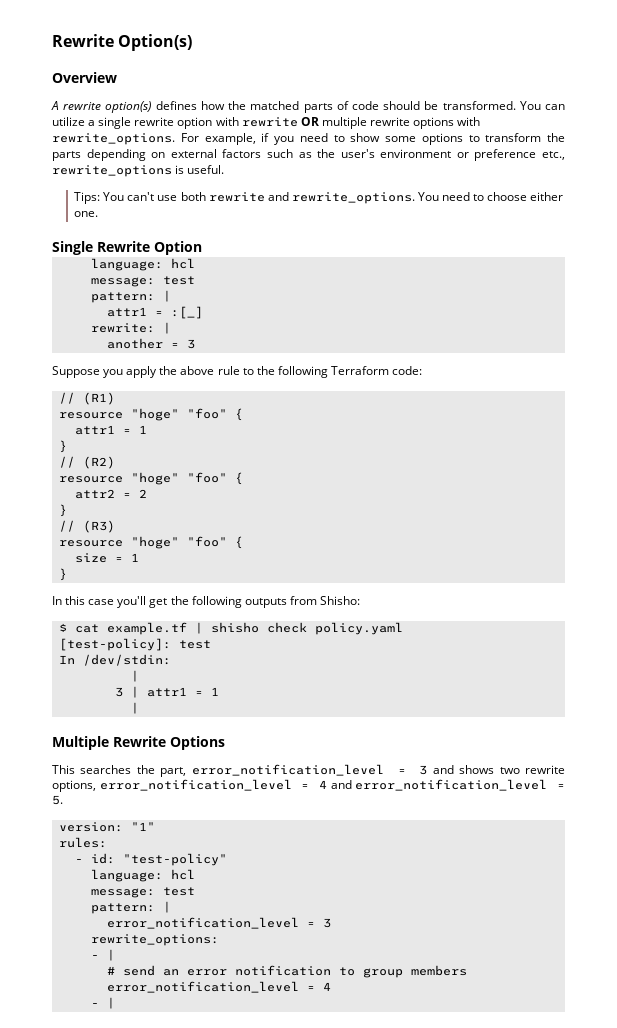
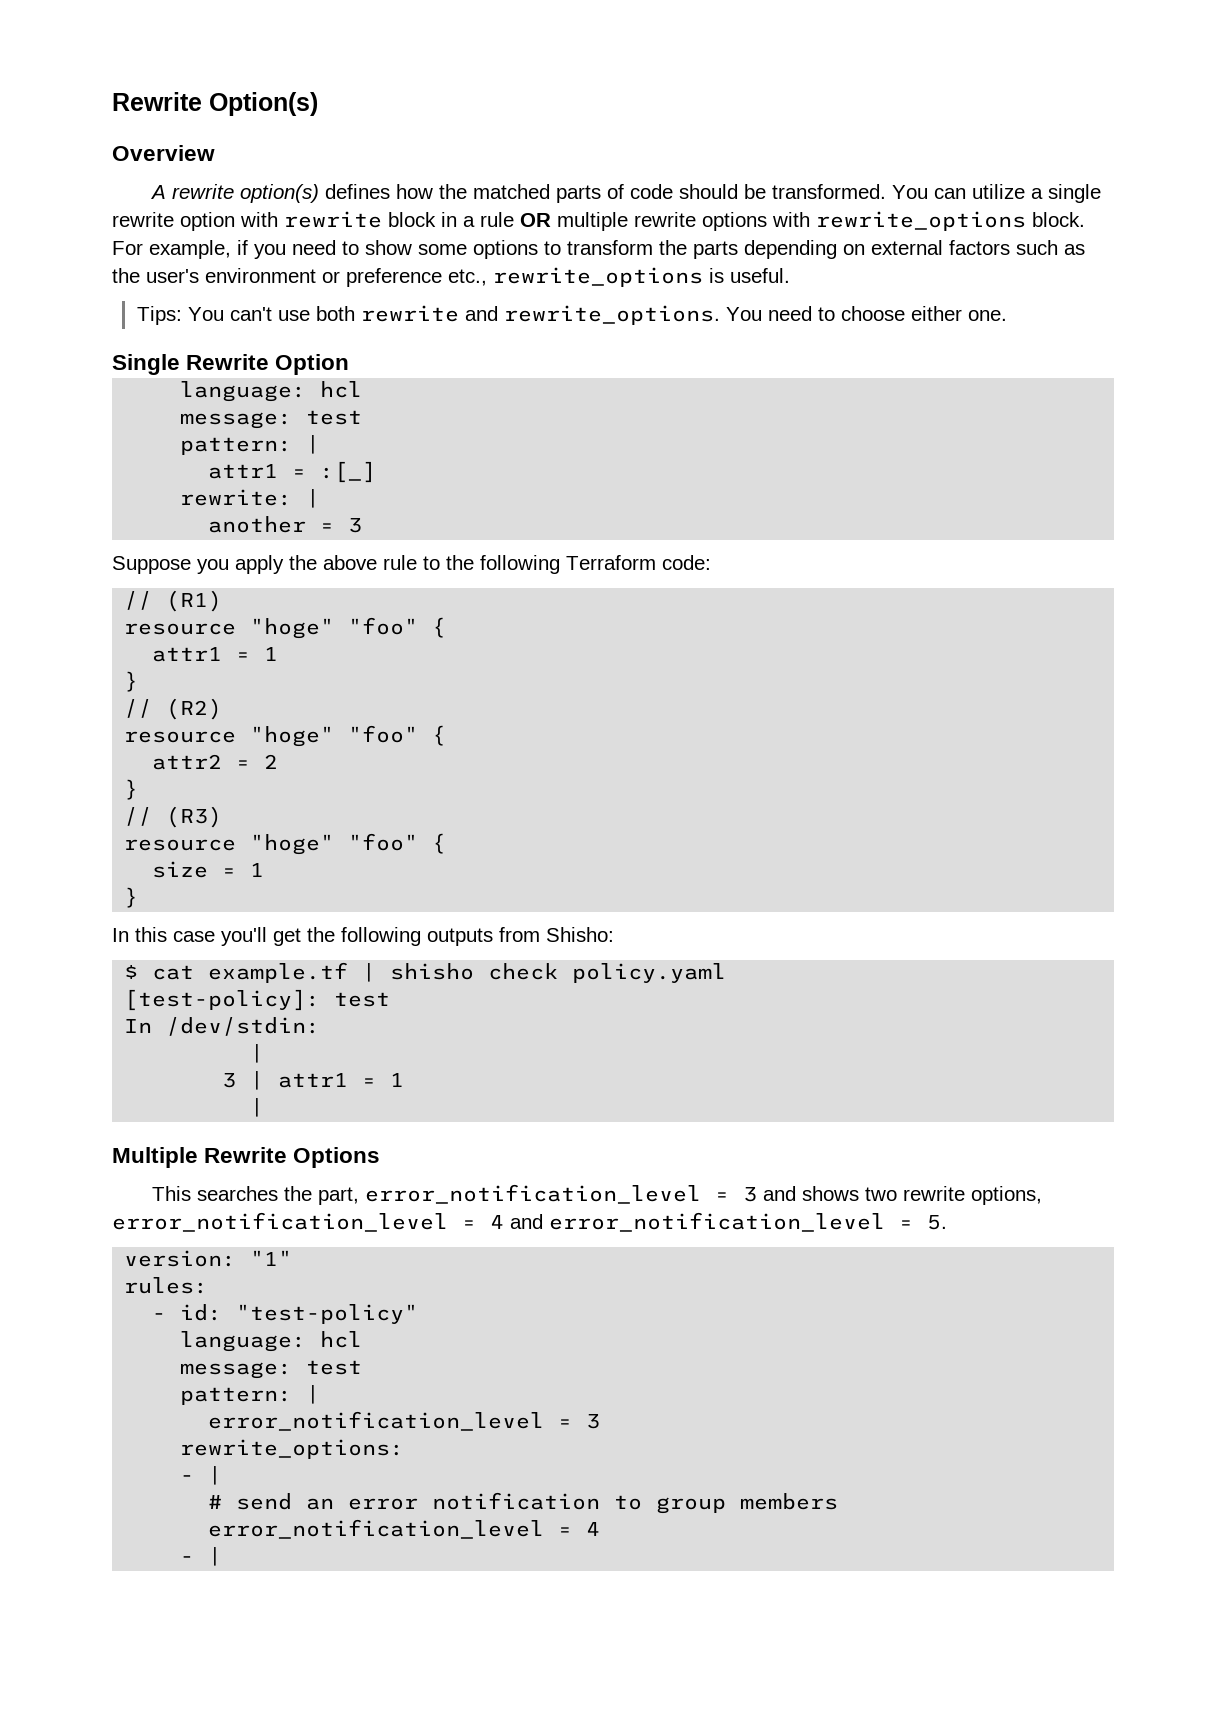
- You can utilize a single rewrite option with rewrite OR multiple rewrite options with rewrite_options.
+ You can utilize a single rewrite option with rewrite block in a rule OR multiple rewrite options with rewrite_options block.

